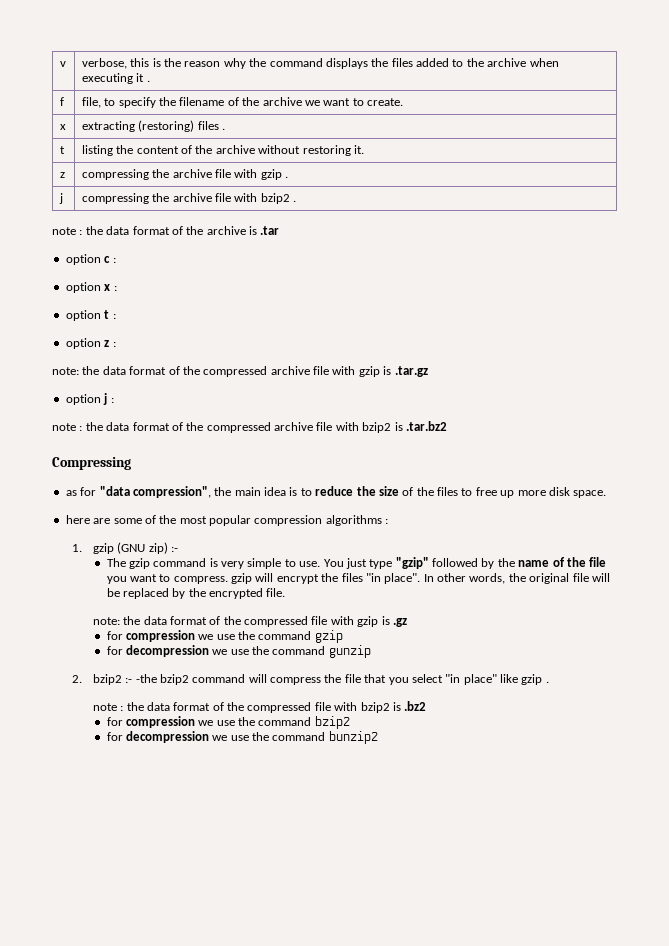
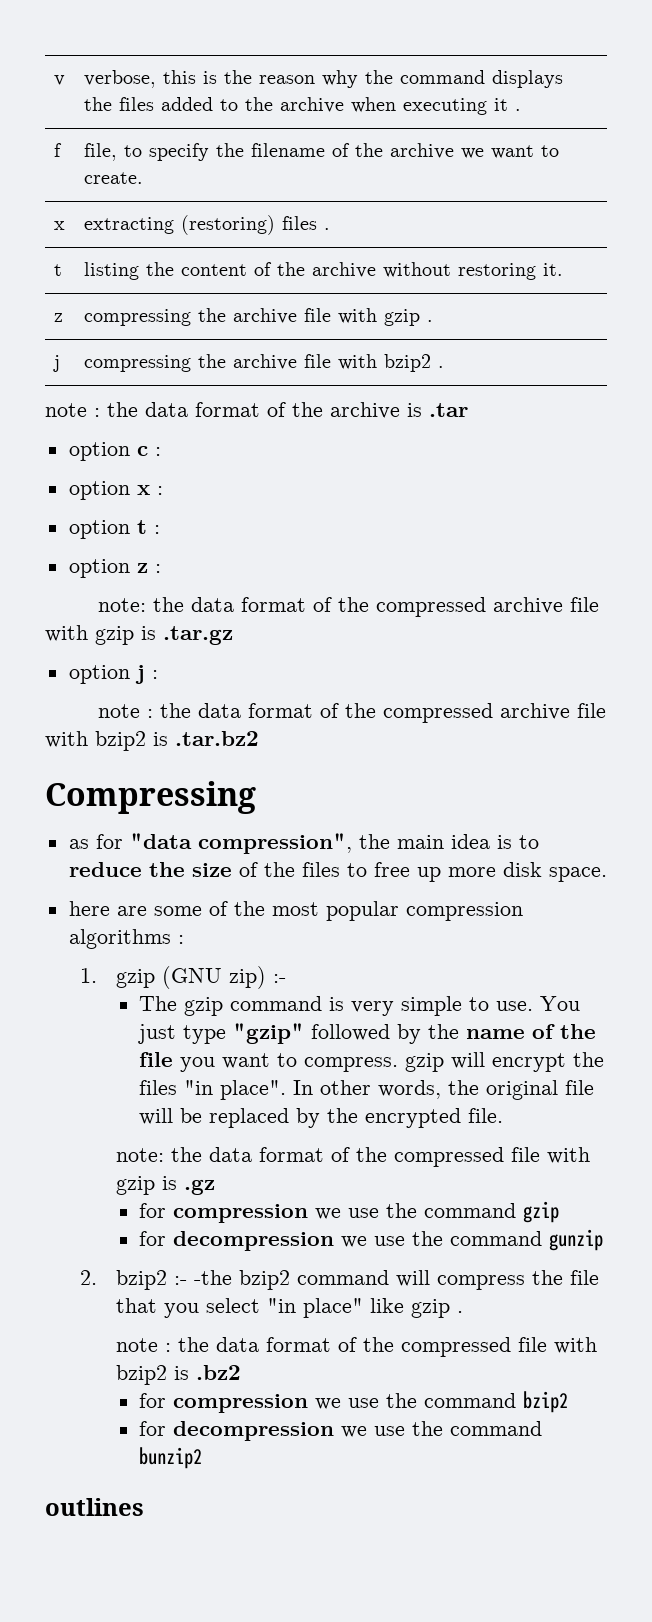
+ outlines

